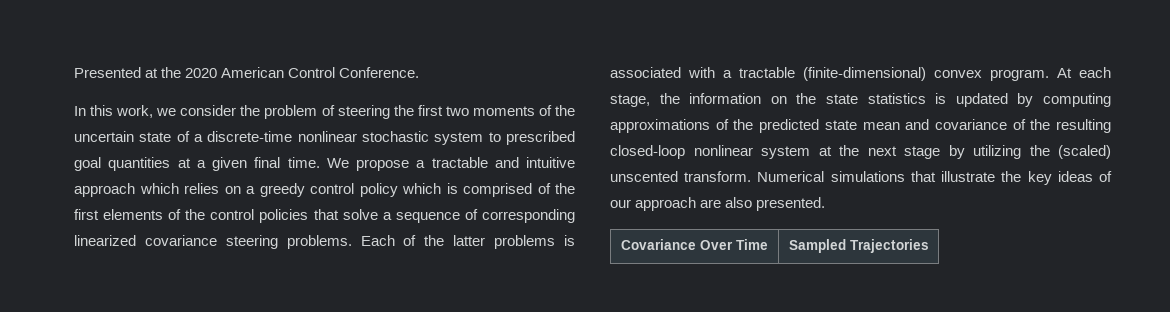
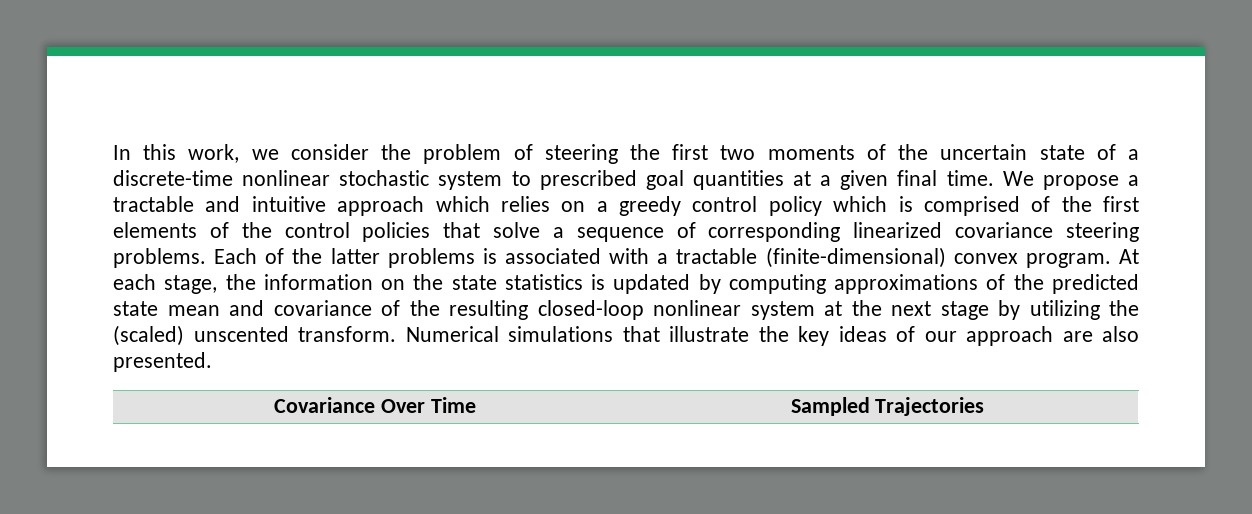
- Presented at the 2020 American Control Conference.

